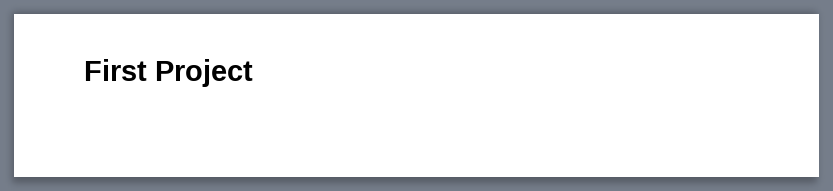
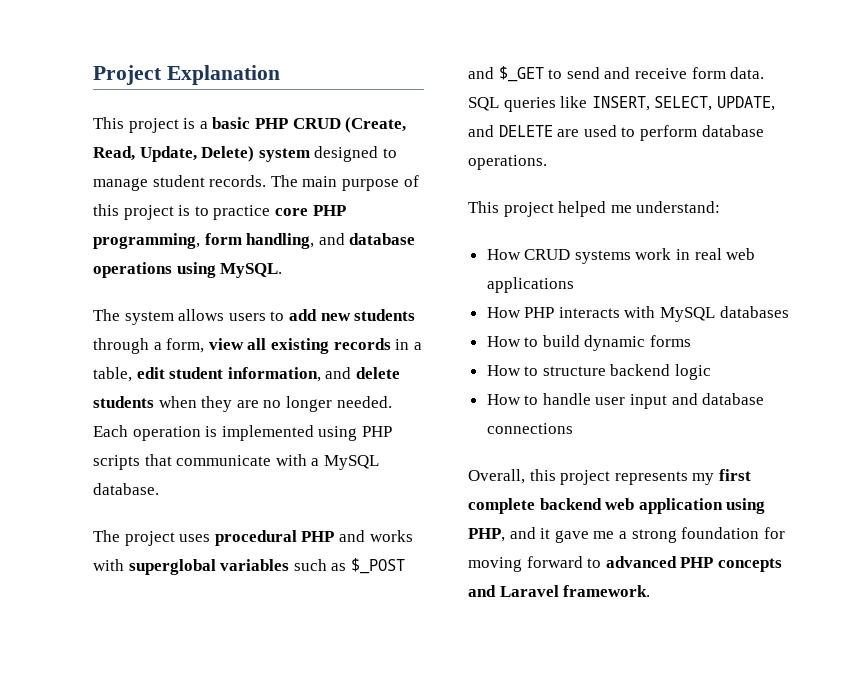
- First Project
+ Project Explanation
+ This project is a basic PHP CRUD (Create, Read, Update, Delete) system designed to manage student records. The main purpose of this project is to practice core PHP programming, form handling, and database operations using MySQL.
+ The system allows users to add new students through a form, view all existing records in a table, edit student information, and delete students when they are no longer needed. Each operation is implemented using PHP scripts that communicate with a MySQL database.
+ The project uses procedural PHP and works with superglobal variables such as $_POST and $_GET to send and receive form data. SQL queries like INSERT, SELECT, UPDATE, and DELETE are used to perform database operations.
+ This project helped me understand:
+ How CRUD systems work in real web applications
+ How PHP interacts with MySQL databases
+ How to build dynamic forms
+ How to structure backend logic
+ How to handle user input and database connections
+ Overall, this project represents my first complete backend web application using PHP, and it gave me a strong foundation for moving forward to advanced PHP concepts and Laravel framework.

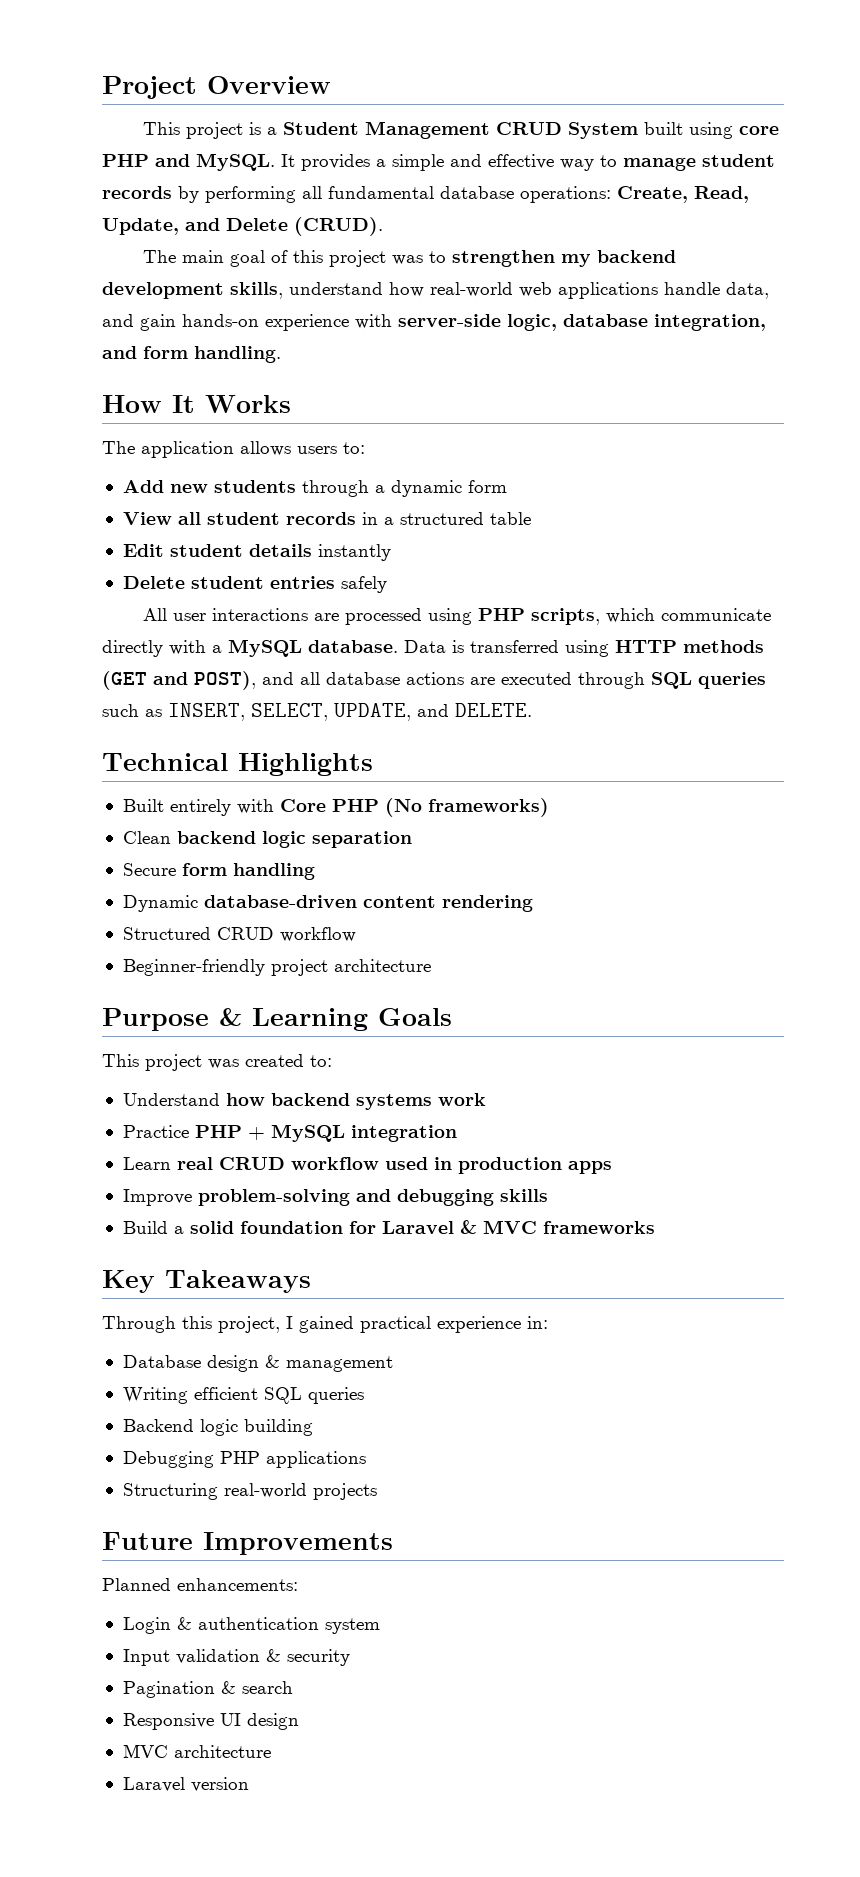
- Project Explanation
+ Project Overview
- This project is a basic PHP CRUD (Create, Read, Update, Delete) system designed to manage student records. The main purpose of this project is to practice core PHP programming, form handling, and database operations using MySQL.
- The system allows users to add new students through a form, view all existing records in a table, edit student information, and delete students when they are no longer needed. Each operation is implemented using PHP scripts that communicate with a MySQL database.
- The project uses procedural PHP and works with superglobal variables such as $_POST and $_GET to send and receive form data. SQL queries like INSERT, SELECT, UPDATE, and DELETE are used to perform database operations.
- This project helped me understand:
- How CRUD systems work in real web applications
- How PHP interacts with MySQL databases
- How to build dynamic forms
- How to structure backend logic
- How to handle user input and database connections
- Overall, this project represents my first complete backend web application using PHP, and it gave me a strong foundation for moving forward to advanced PHP concepts and Laravel framework.
+ This project is a Student Management CRUD System built using core PHP and MySQL. It provides a simple and effective way to manage student records by performing all fundamental database operations: Create, Read, Update, and Delete (CRUD).
+ The main goal of this project was to strengthen my backend development skills, understand how real-world web applications handle data, and gain hands-on experience with server-side logic, database integration, and form handling.
+ How It Works
+ The application allows users to:
+ Add new students through a dynamic form
+ View all student records in a structured table
+ Edit student details instantly
+ Delete student entries safely
+ All user interactions are processed using PHP scripts, which communicate directly with a MySQL database. Data is transferred using HTTP methods (GET and POST), and all database actions are executed through SQL queries such as INSERT, SELECT, UPDATE, and DELETE.
+ Technical Highlights
+ Built entirely with Core PHP (No frameworks)
+ Clean backend logic separation
+ Secure form handling
+ Dynamic database-driven content rendering
+ Structured CRUD workflow
+ Beginner-friendly project architecture
+ Purpose & Learning Goals
+ This project was created to:
+ Understand how backend systems work
+ Practice PHP + MySQL integration
+ Learn real CRUD workflow used in production apps
+ Improve problem-solving and debugging skills
+ Build a solid foundation for Laravel & MVC frameworks
+ Key Takeaways
+ Through this project, I gained practical experience in:
+ Database design & management
+ Writing efficient SQL queries
+ Backend logic building
+ Debugging PHP applications
+ Structuring real-world projects
+ Future Improvements
+ Planned enhancements:
+ Login & authentication system
+ Input validation & security
+ Pagination & search
+ Responsive UI design
+ MVC architecture
+ Laravel version

